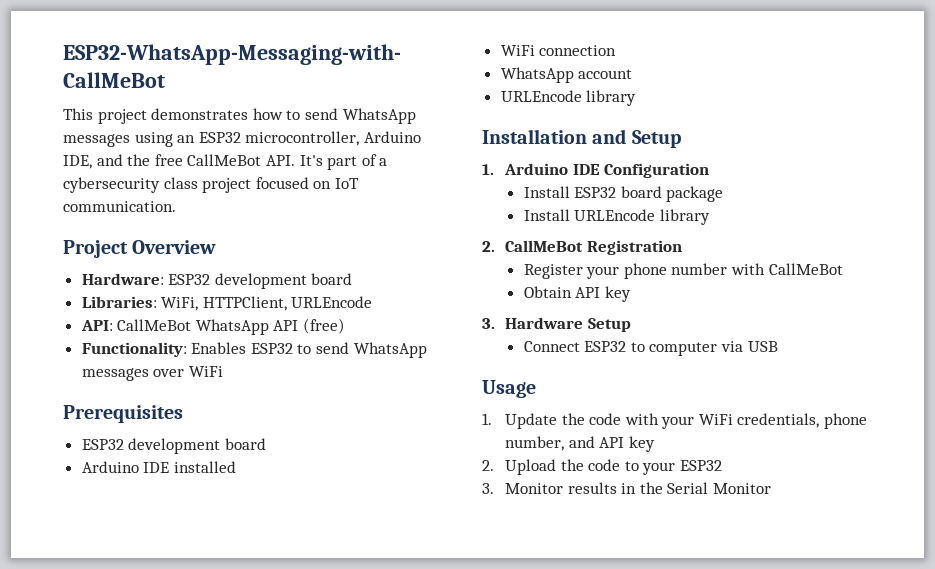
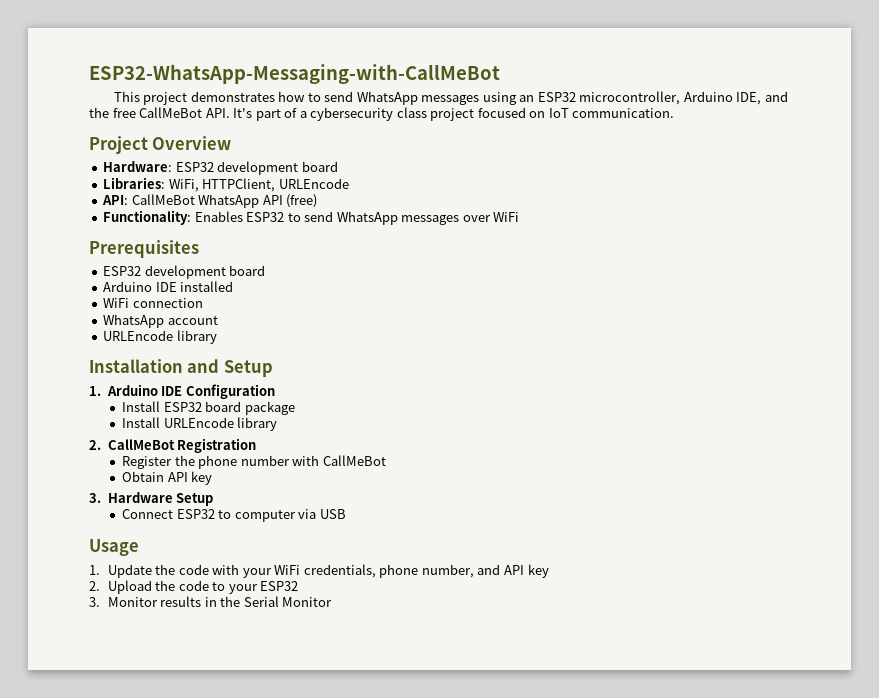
- Register your phone number with CallMeBot
+ Register the phone number with CallMeBot

